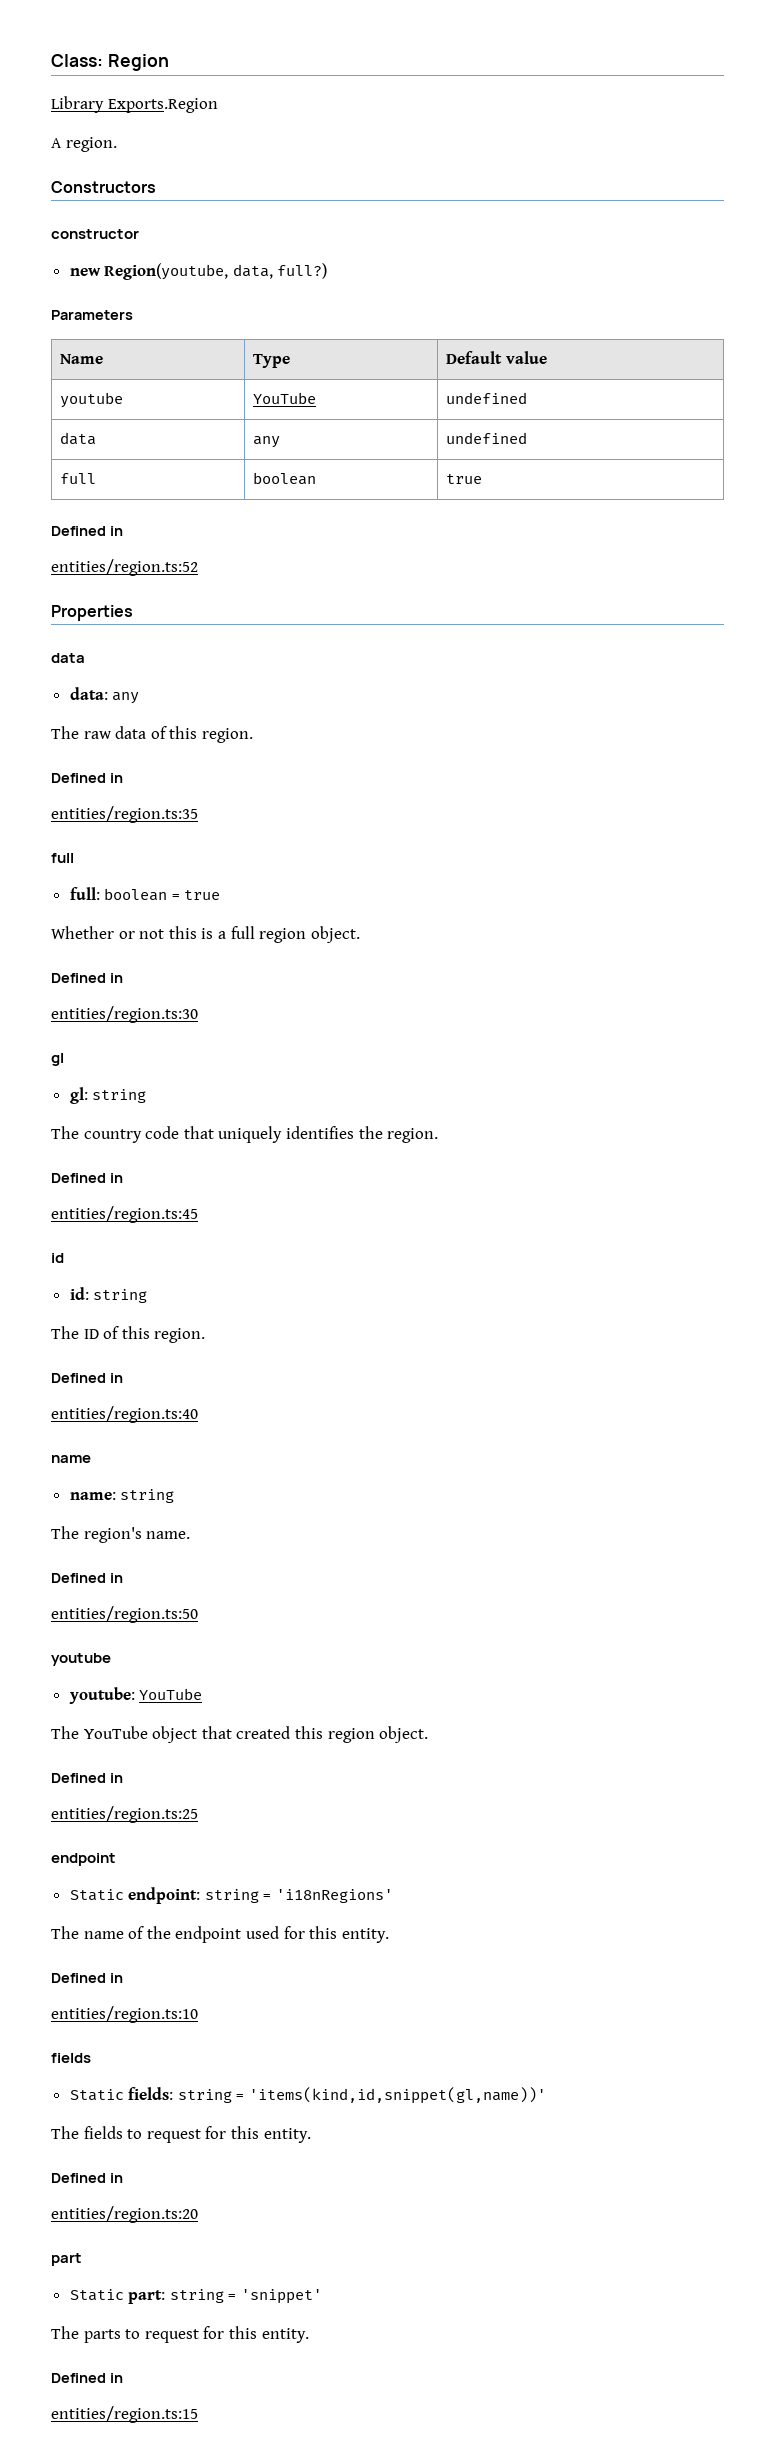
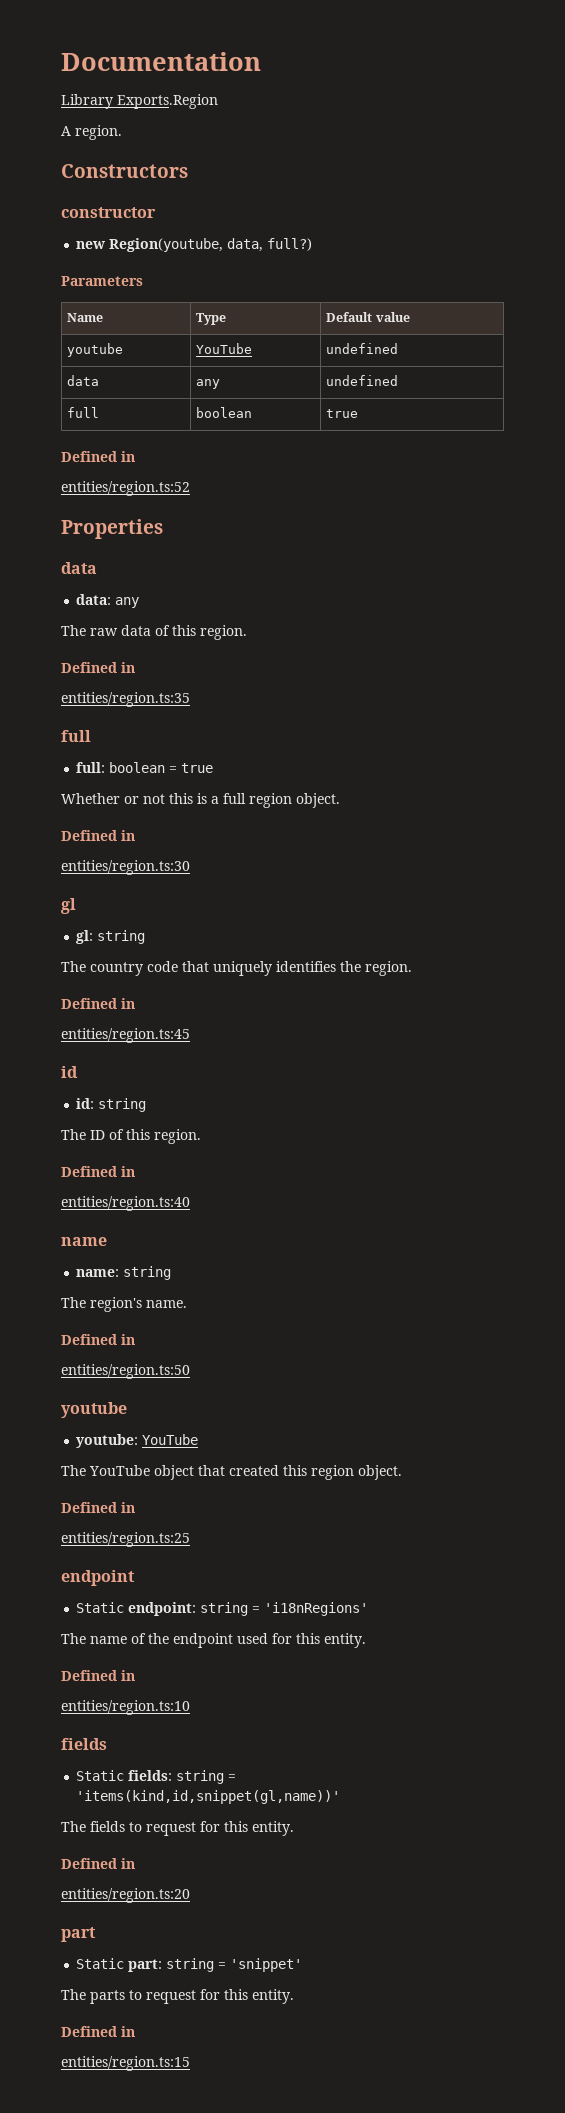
- Class: Region
+ Documentation

